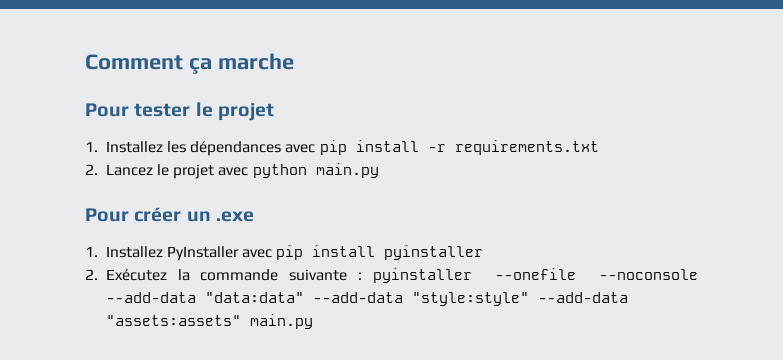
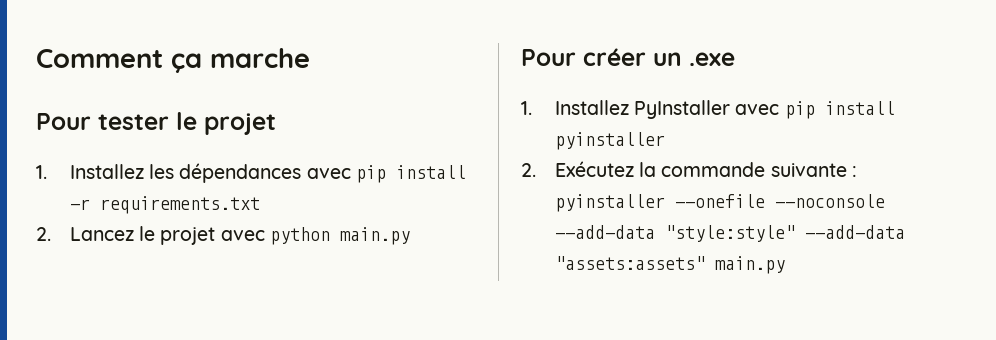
- 2. Exécutez la commande suivante : pyinstaller --onefile --noconsole --add-data "data:data" --add-data "style:style" --add-data "assets:assets" main.py
+ 2. Exécutez la commande suivante : pyinstaller --onefile --noconsole --add-data "style:style" --add-data "assets:assets" main.py

